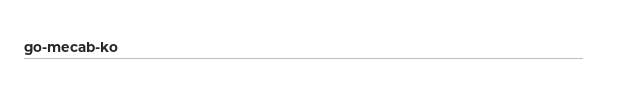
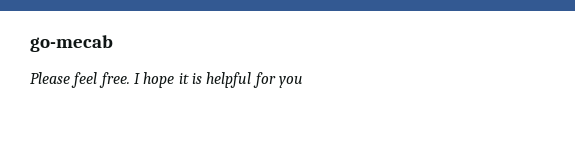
- go-mecab-ko
+ go-mecab
+ Please feel free. I hope it is helpful for you

